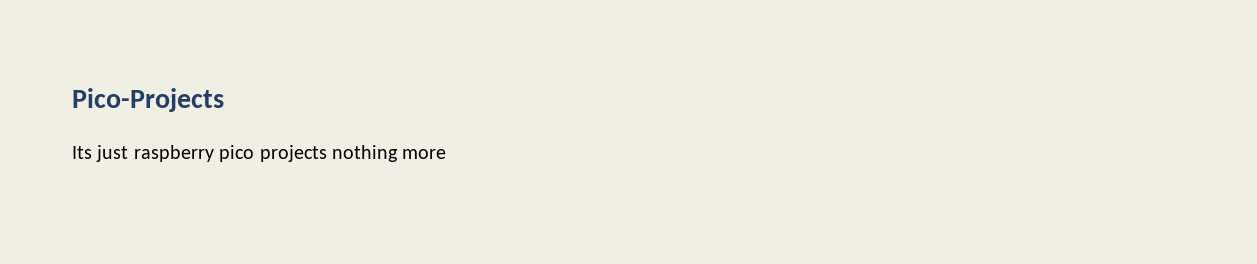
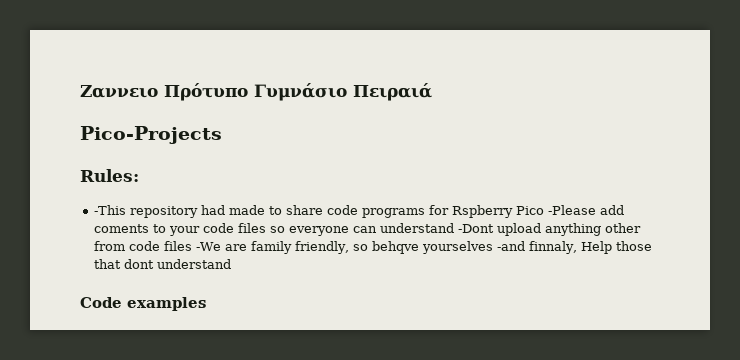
+ Ζαννειο Πρότυπο Γυμνάσιο Πειραιά
  Pico-Projects
- Its just raspberry pico projects nothing more
+ Rules:
+ -This repository had made to share code programs for Rspberry Pico -Please add coments to your code files so everyone can understand -Dont upload anything other from code files -We are family friendly, so behqve yourselves -and finnaly, Help those that dont understand
+ Code examples

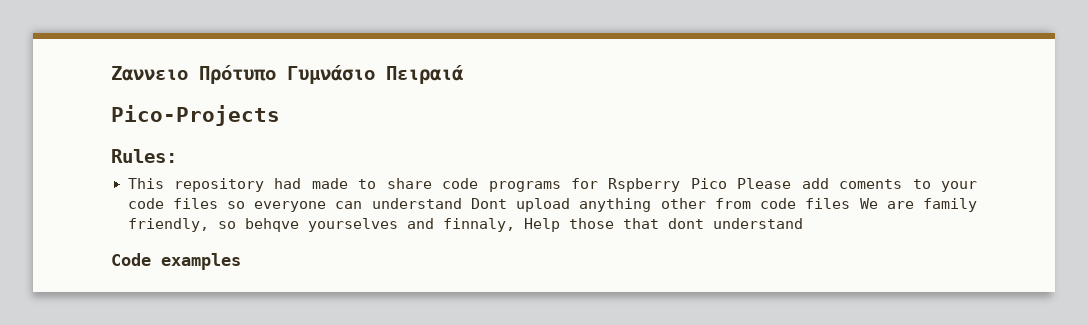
- -This repository had made to share code programs for Rspberry Pico -Please add coments to your code files so everyone can understand -Dont upload anything other from code files -We are family friendly, so behqve yourselves -and finnaly, Help those that dont understand
+ This repository had made to share code programs for Rspberry Pico Please add coments to your code files so everyone can understand Dont upload anything other from code files We are family friendly, so behqve yourselves and finnaly, Help those that dont understand

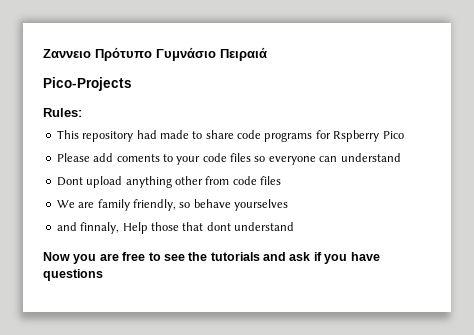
- This repository had made to share code programs for Rspberry Pico Please add coments to your code files so everyone can understand Dont upload anything other from code files We are family friendly, so behqve yourselves and finnaly, Help those that dont understand
+ This repository had made to share code programs for Rspberry Pico
+ Please add coments to your code files so everyone can understand
+ Dont upload anything other from code files
+ We are family friendly, so behave yourselves
+ and finnaly, Help those that dont understand
- Code examples
+ Now you are free to see the tutorials and ask if you have questions

